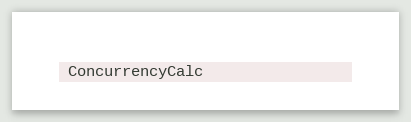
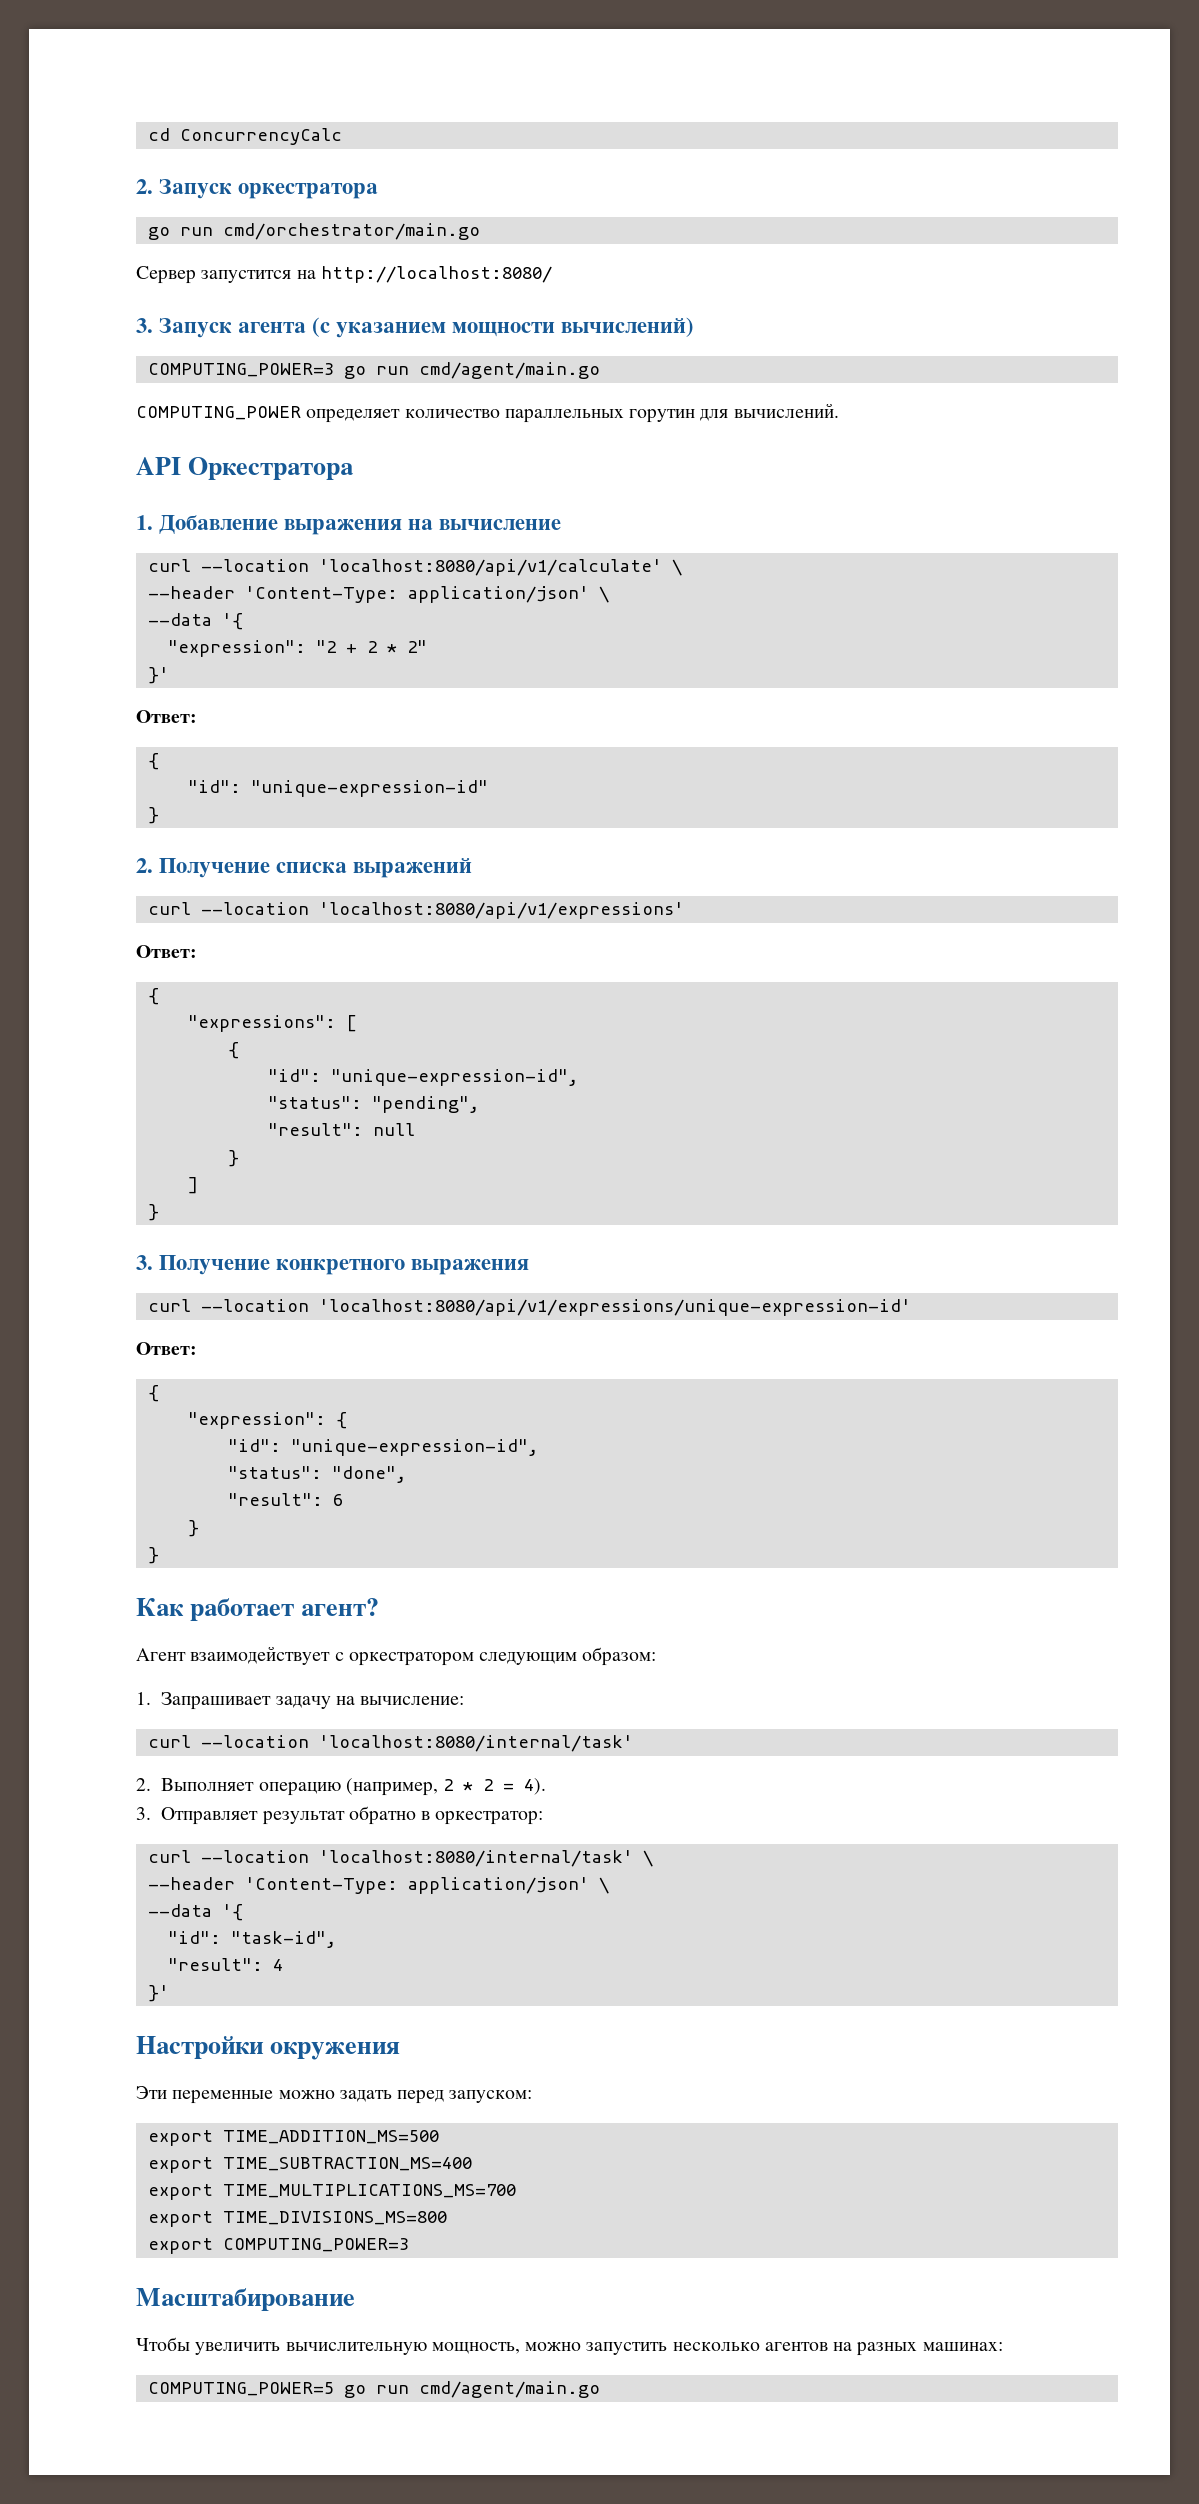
- ConcurrencyCalc
+ cd ConcurrencyCalc
+ 2. Запуск оркестратора
+ go run cmd/orchestrator/main.go
+ Сервер запустится на http://localhost:8080/
+ 3. Запуск агента (с указанием мощности вычислений)
+ COMPUTING_POWER=3 go run cmd/agent/main.go
+ COMPUTING_POWER определяет количество параллельных горутин для вычислений.
+ API Оркестратора
+ 1. Добавление выражения на вычисление
+ curl --location 'localhost:8080/api/v1/calculate' \
+ --header 'Content-Type: application/json' \
+ --data '{
+ "expression": "2 + 2 * 2"
+ }'
+ Ответ:
+ {
+ "id": "unique-expression-id"
+ }
+ 2. Получение списка выражений
+ curl --location 'localhost:8080/api/v1/expressions'
+ Ответ:
+ {
+ "expressions": [
+ {
+ "id": "unique-expression-id",
+ "status": "pending",
+ "result": null
+ }
+ ]
+ }
+ 3. Получение конкретного выражения
+ curl --location 'localhost:8080/api/v1/expressions/unique-expression-id'
+ Ответ:
+ {
+ "expression": {
+ "id": "unique-expression-id",
+ "status": "done",
+ "result": 6
+ }
+ }
+ Как работает агент?
+ Агент взаимодействует с оркестратором следующим образом:
+ 1. Запрашивает задачу на вычисление:
+ curl --location 'localhost:8080/internal/task'
+ 2. Выполняет операцию (например, 2 * 2 = 4).
+ 3. Отправляет результат обратно в оркестратор:
+ curl --location 'localhost:8080/internal/task' \
+ --header 'Content-Type: application/json' \
+ --data '{
+ "id": "task-id",
+ "result": 4
+ }'
+ Настройки окружения
+ Эти переменные можно задать перед запуском:
+ export TIME_ADDITION_MS=500
+ export TIME_SUBTRACTION_MS=400
+ export TIME_MULTIPLICATIONS_MS=700
+ export TIME_DIVISIONS_MS=800
+ export COMPUTING_POWER=3
+ Масштабирование
+ Чтобы увеличить вычислительную мощность, можно запустить несколько агентов на разных машинах:
+ COMPUTING_POWER=5 go run cmd/agent/main.go

